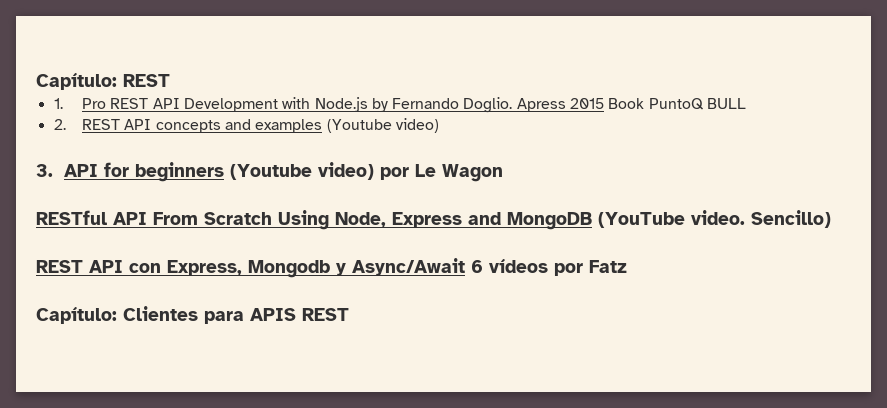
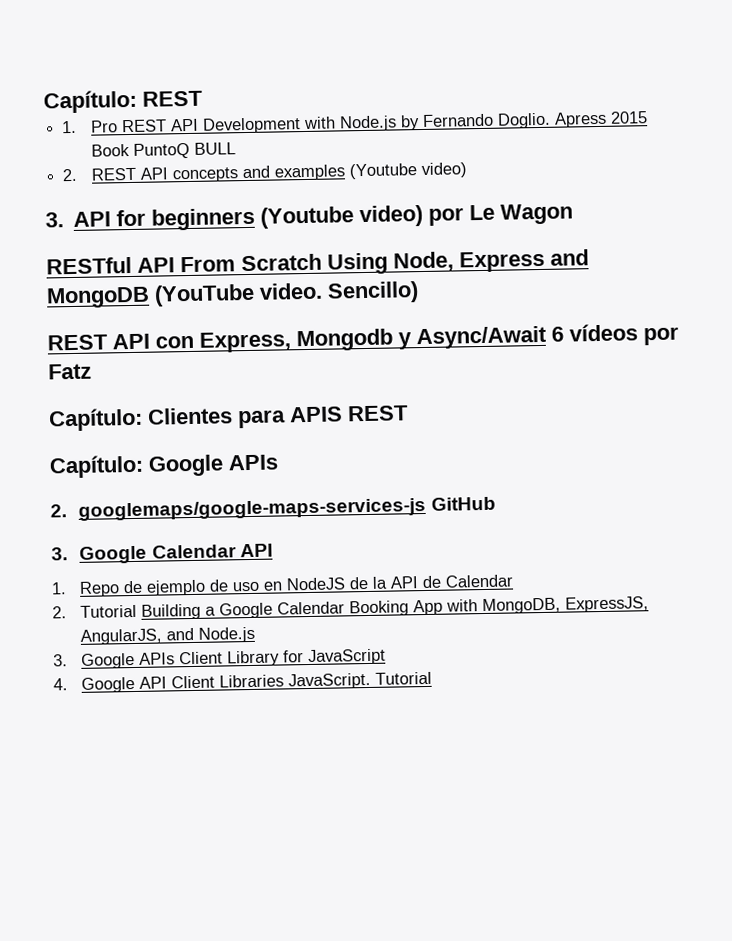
+ Capítulo: Google APIs
+ 2. googlemaps/google-maps-services-js GitHub
+ 3. Google Calendar API
+ 1. Repo de ejemplo de uso en NodeJS de la API de Calendar
+ 2. Tutorial Building a Google Calendar Booking App with MongoDB, ExpressJS, AngularJS, and Node.js
+ 3. Google APIs Client Library for JavaScript
+ 4. Google API Client Libraries JavaScript. Tutorial

